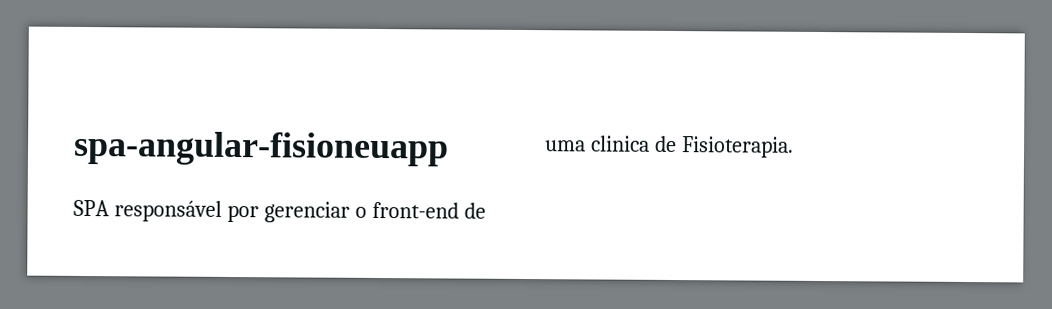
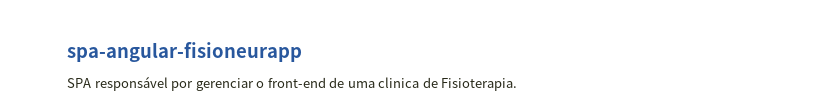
- spa-angular-fisioneuapp
+ spa-angular-fisioneurapp

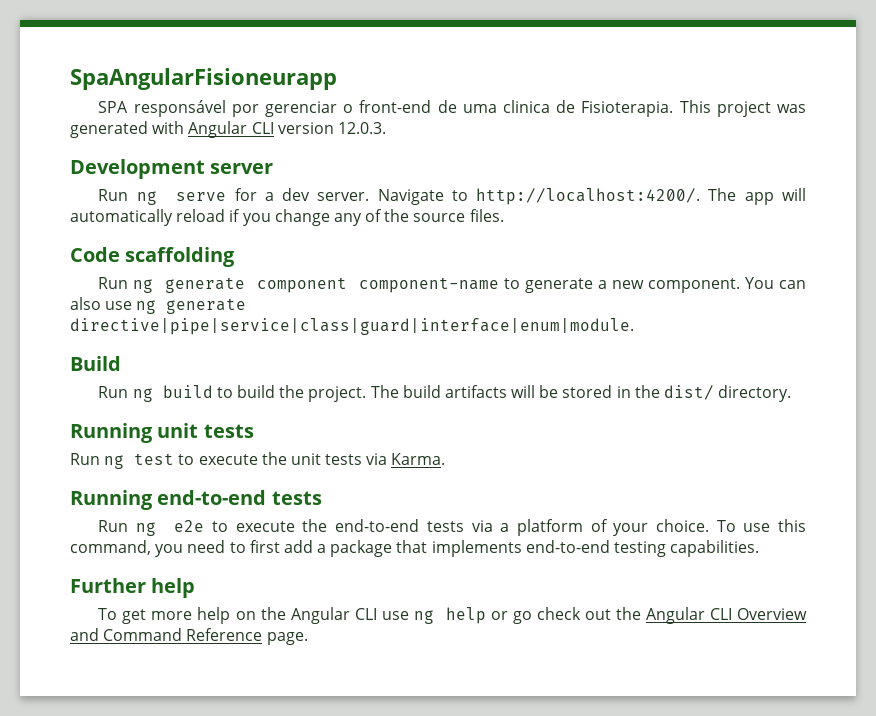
- spa-angular-fisioneurapp
+ SpaAngularFisioneurapp
+ This project was generated with Angular CLI version 12.0.3.
+ Development server
+ Run ng serve for a dev server. Navigate to http://localhost:4200/. The app will automatically reload if you change any of the source files.
+ Code scaffolding
+ Run ng generate component component-name to generate a new component. You can also use ng generate directive|pipe|service|class|guard|interface|enum|module.
+ Build
+ Run ng build to build the project. The build artifacts will be stored in the dist/ directory.
+ Running unit tests
+ Run ng test to execute the unit tests via Karma.
+ Running end-to-end tests
+ Run ng e2e to execute the end-to-end tests via a platform of your choice. To use this command, you need to first add a package that implements end-to-end testing capabilities.
+ Further help
+ To get more help on the Angular CLI use ng help or go check out the Angular CLI Overview and Command Reference page.

